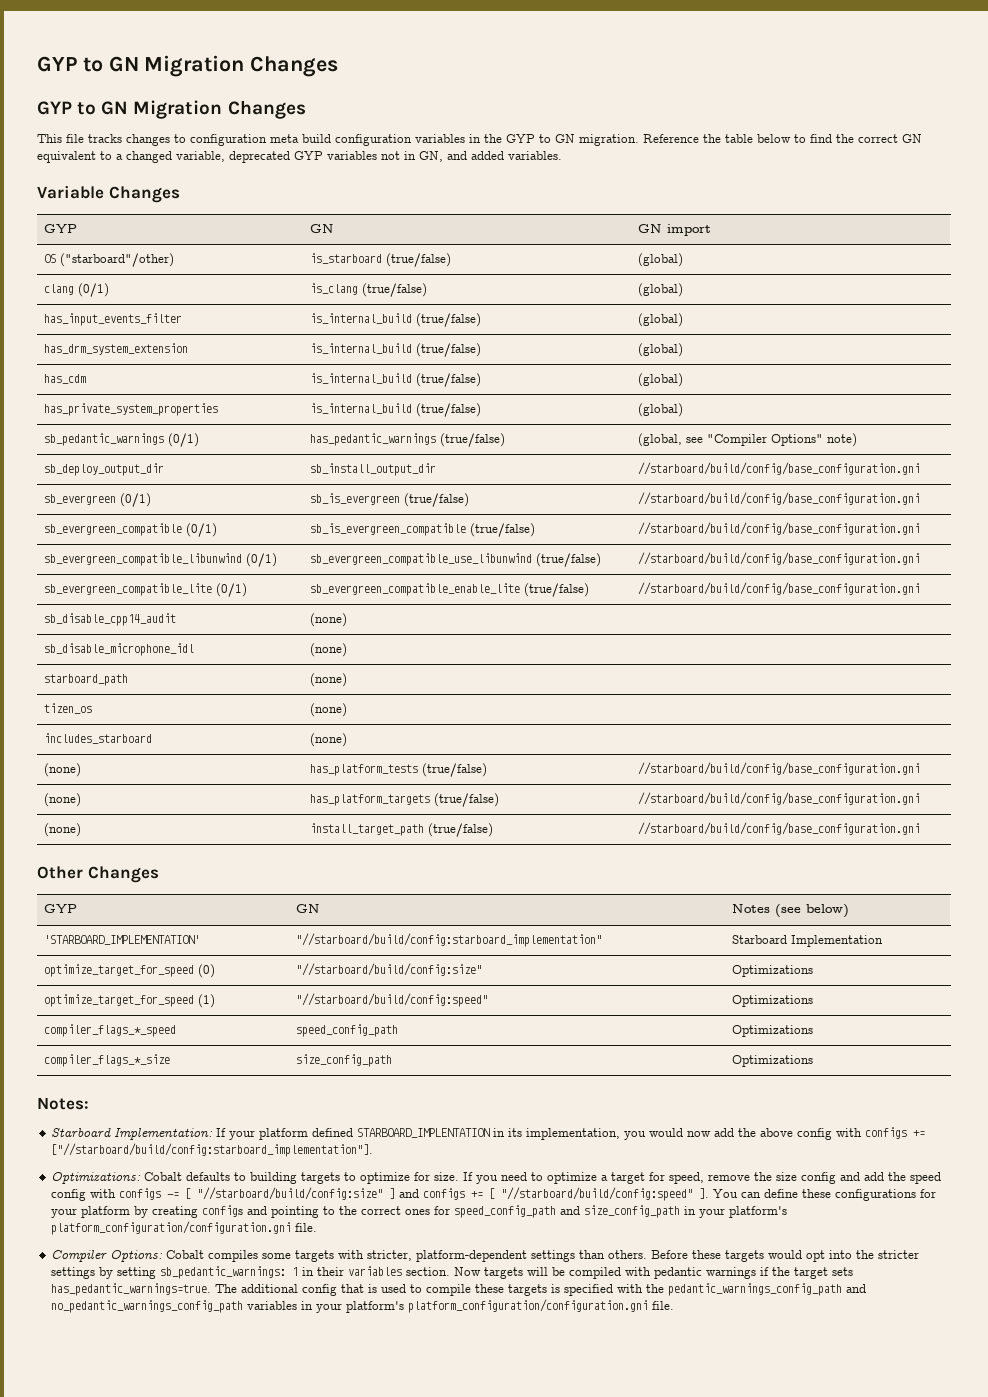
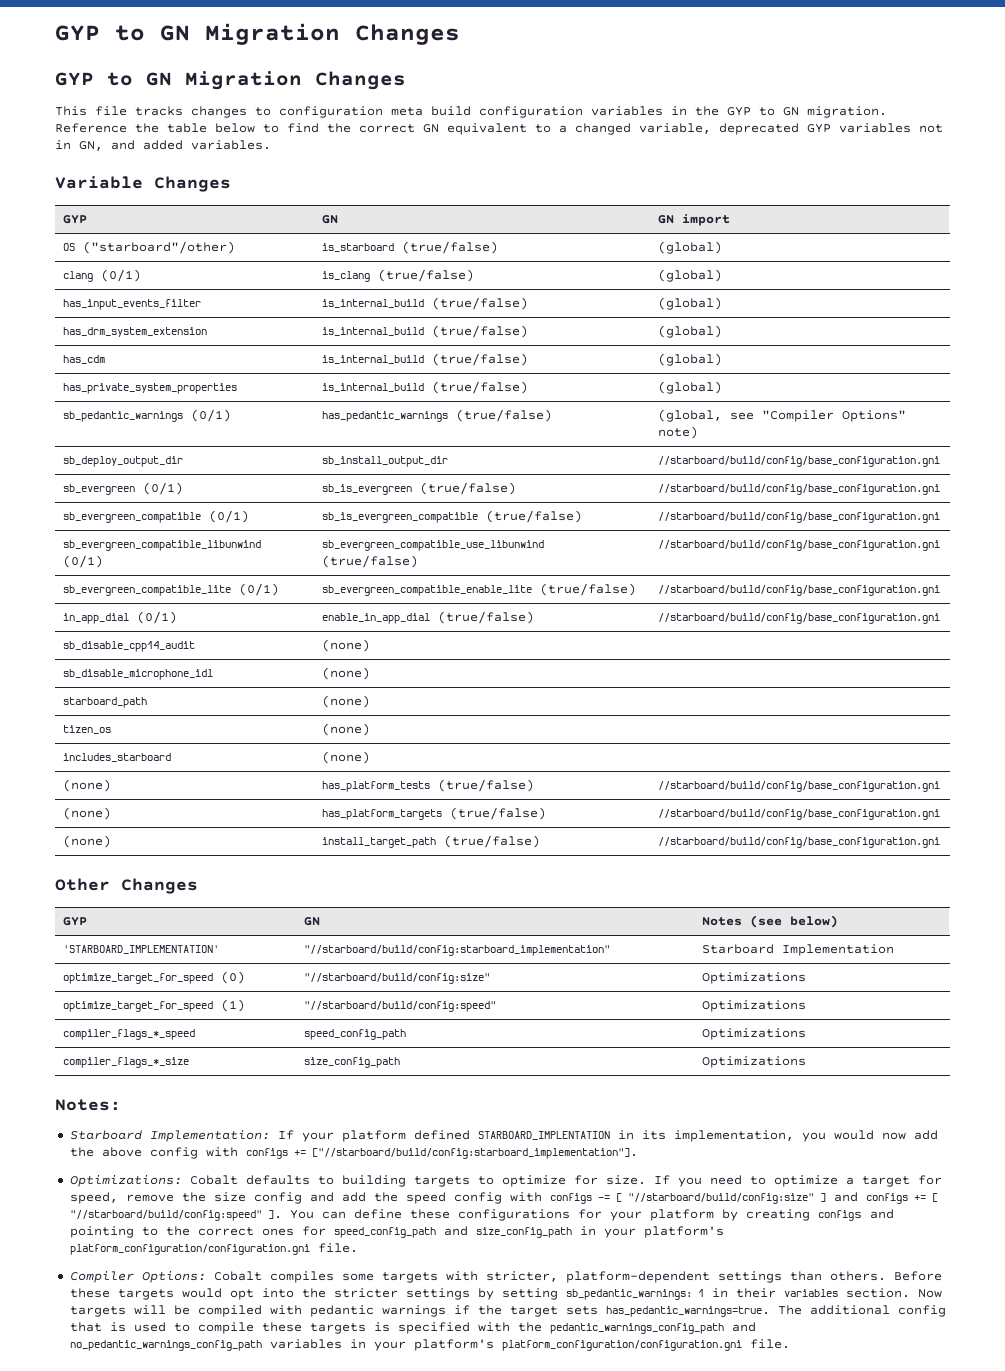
+ in_app_dial (0/1) | enable_in_app_dial (true/false) | //starboard/build/config/base_configuration.gni

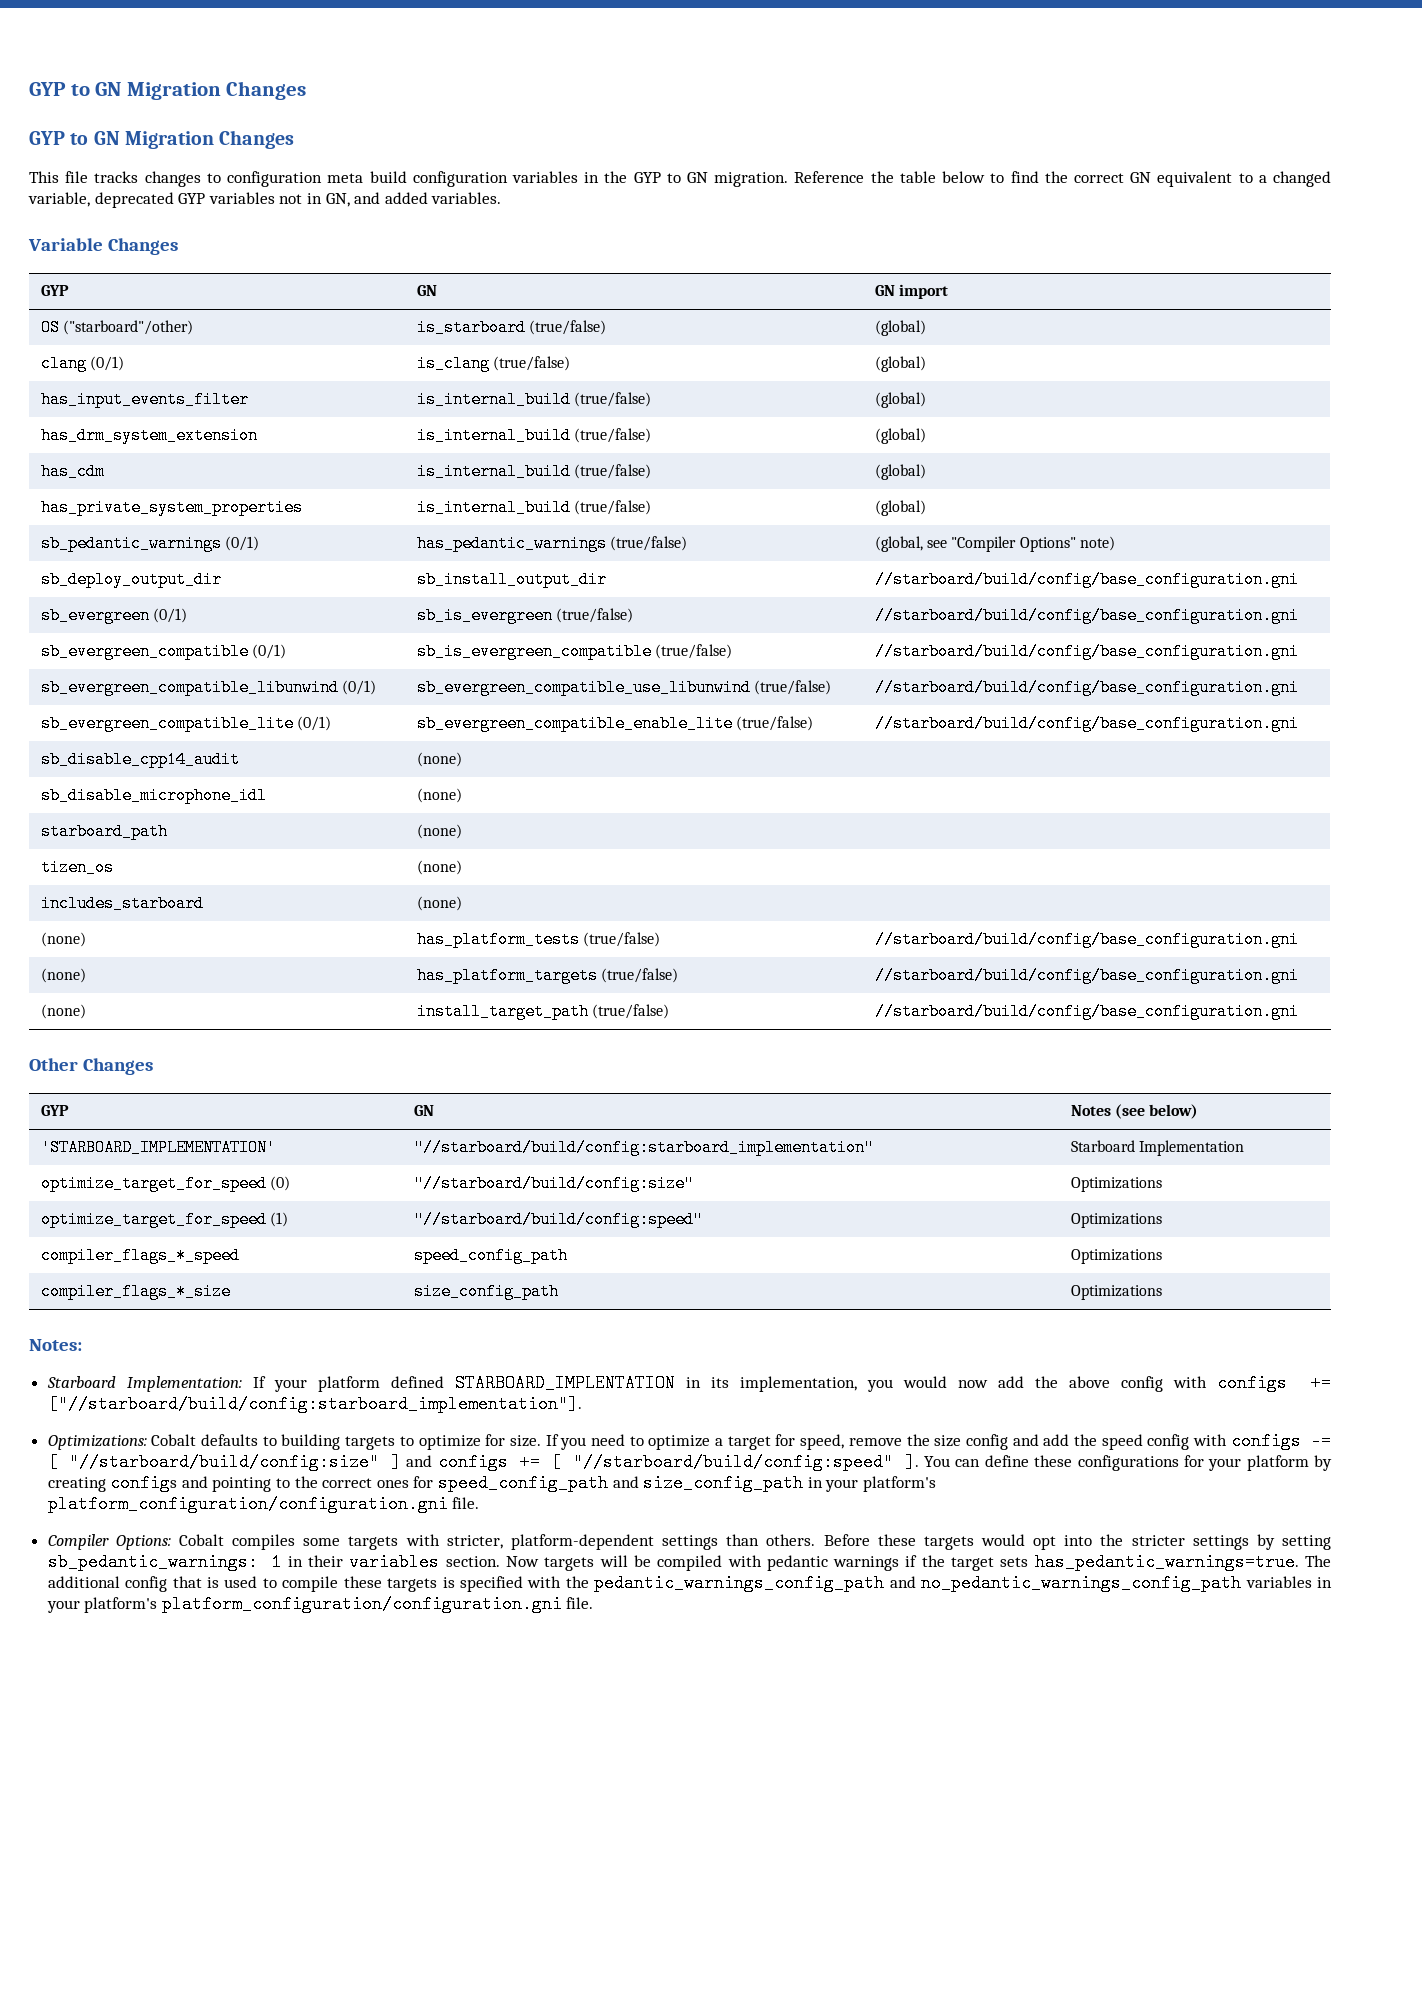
- in_app_dial (0/1) | enable_in_app_dial (true/false) | //starboard/build/config/base_configuration.gni

